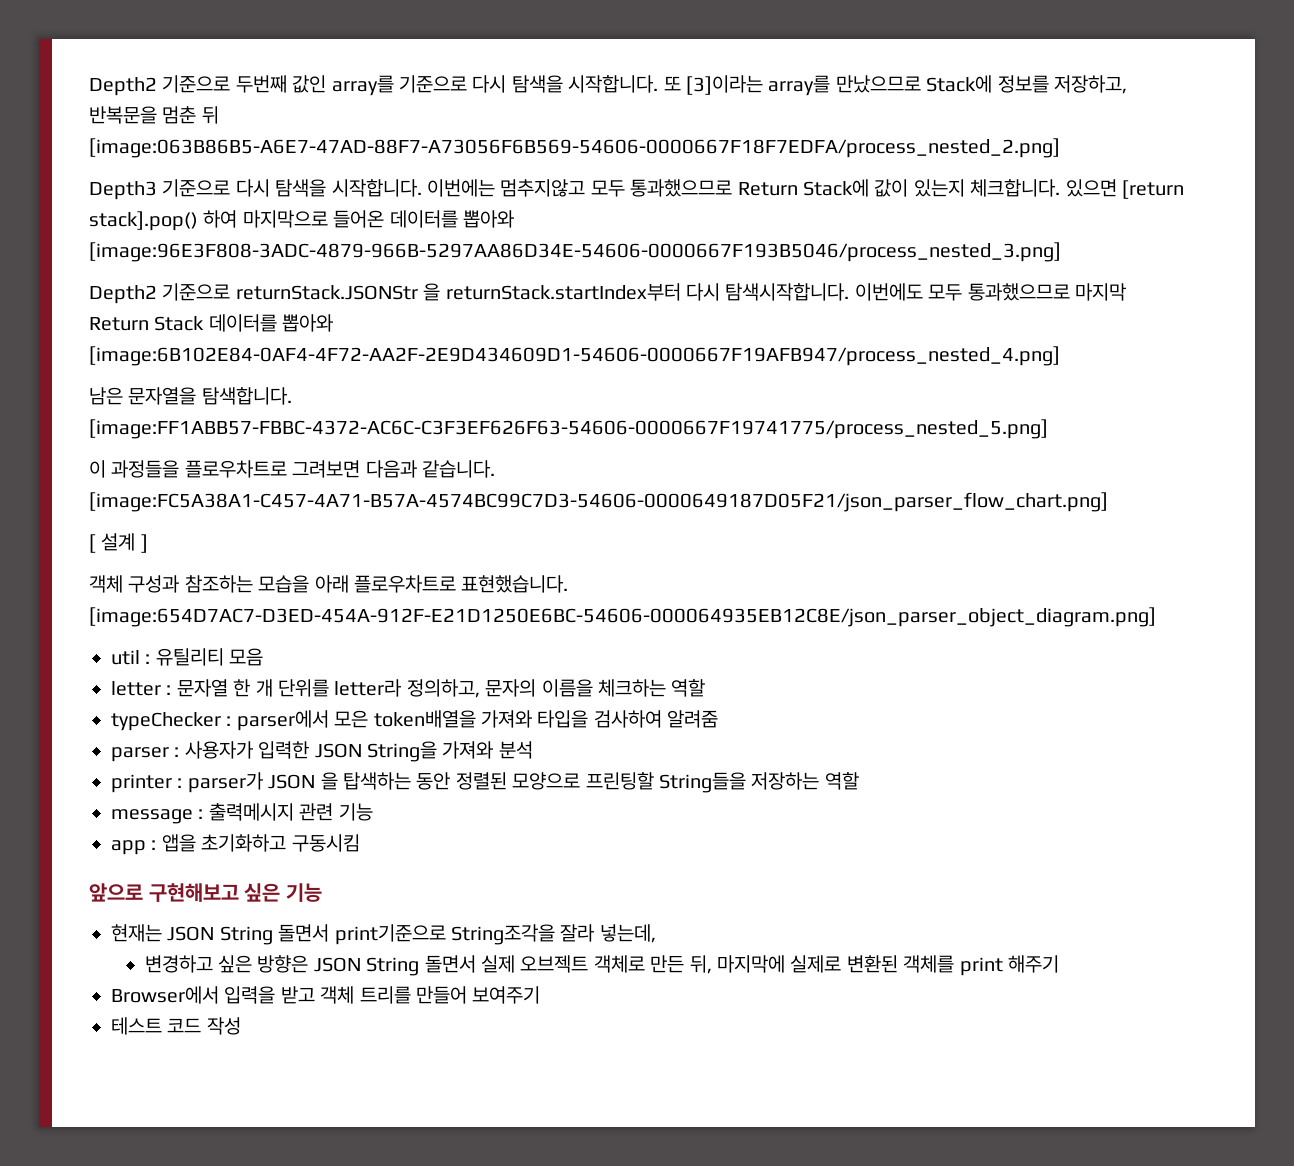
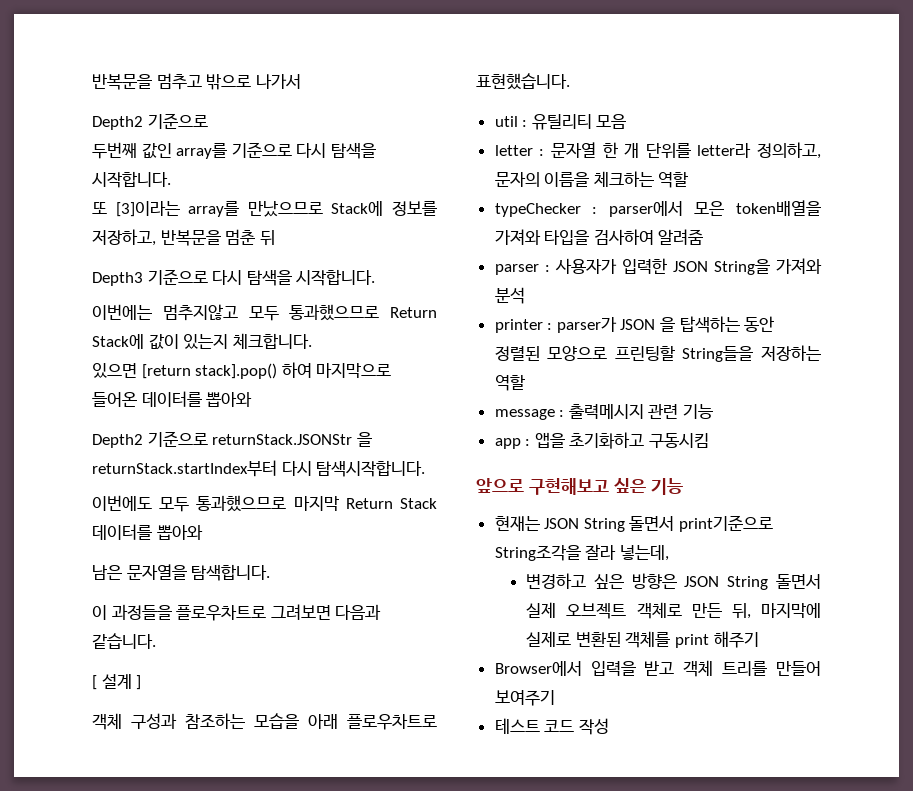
- Depth2 기준으로 두번째 값인 array를 기준으로 다시 탐색을 시작합니다. 또 [3]이라는 array를 만났으므로 Stack에 정보를 저장하고, 반복문을 멈춘 뒤 [image:063B86B5-A6E7-47AD-88F7-A73056F6B569-54606-0000667F18F7EDFA/process_nested_2.png]
+ 반복문을 멈추고 밖으로 나가서
+ Depth2 기준으로
+ 두번째 값인 array를 기준으로 다시 탐색을 시작합니다.
+ 또 [3]이라는 array를 만났으므로 Stack에 정보를 저장하고, 반복문을 멈춘 뒤
- Depth3 기준으로 다시 탐색을 시작합니다. 이번에는 멈추지않고 모두 통과했으므로 Return Stack에 값이 있는지 체크합니다. 있으면 [return stack].pop() 하여 마지막으로 들어온 데이터를 뽑아와 [image:96E3F808-3ADC-4879-966B-5297AA86D34E-54606-0000667F193B5046/process_nested_3.png]
+ Depth3 기준으로 다시 탐색을 시작합니다.
+ 이번에는 멈추지않고 모두 통과했으므로 Return Stack에 값이 있는지 체크합니다.
+ 있으면 [return stack].pop() 하여 마지막으로 들어온 데이터를 뽑아와
- Depth2 기준으로 returnStack.JSONStr 을 returnStack.startIndex부터 다시 탐색시작합니다. 이번에도 모두 통과했으므로 마지막 Return Stack 데이터를 뽑아와 [image:6B102E84-0AF4-4F72-AA2F-2E9D434609D1-54606-0000667F19AFB947/process_nested_4.png]
+ Depth2 기준으로 returnStack.JSONStr 을 returnStack.startIndex부터 다시 탐색시작합니다.
+ 이번에도 모두 통과했으므로 마지막 Return Stack 데이터를 뽑아와
- [image:FF1ABB57-FBBC-4372-AC6C-C3F3EF626F63-54606-0000667F19741775/process_nested_5.png]
- [image:FC5A38A1-C457-4A71-B57A-4574BC99C7D3-54606-0000649187D05F21/json_parser_flow_chart.png]
- [image:654D7AC7-D3ED-454A-912F-E21D1250E6BC-54606-000064935EB12C8E/json_parser_object_diagram.png]

